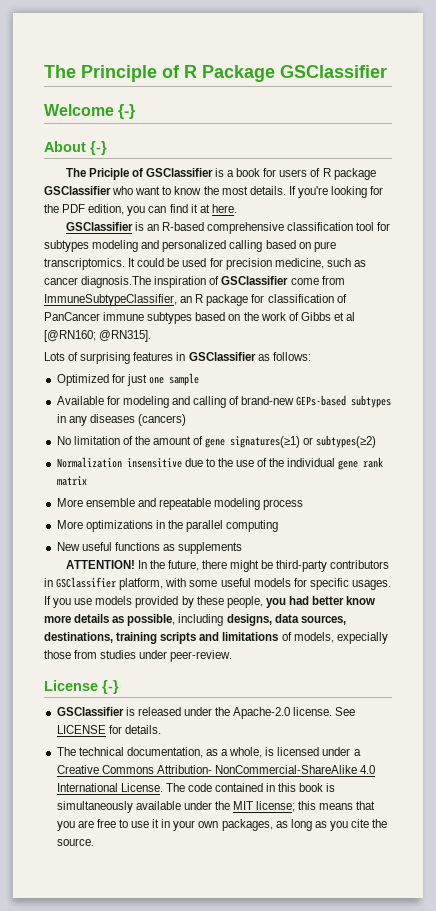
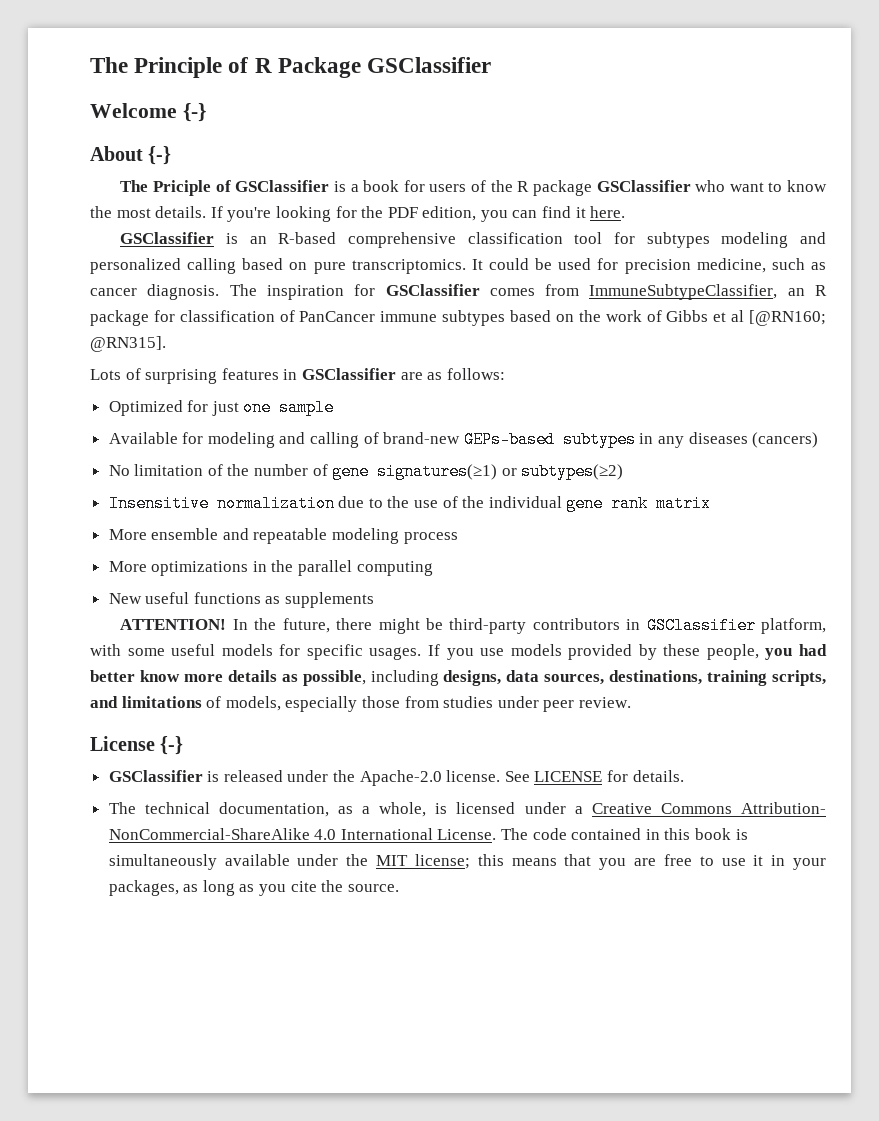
- The Priciple of GSClassifier is a book for users of R package GSClassifier who want to know the most details.
+ The Priciple of GSClassifier is a book for users of the R package GSClassifier who want to know the most details.
- If you're looking for the PDF edition, you can find it at here.
+ If you're looking for the PDF edition, you can find it here.
- It could be used for precision medicine, such as cancer diagnosis.The inspiration of GSClassifier come from ImmuneSubtypeClassifier, an R package for classification of PanCancer immune subtypes based on the work of Gibbs et al [@RN160; @RN315].
+ It could be used for precision medicine, such as cancer diagnosis. The inspiration for GSClassifier comes from ImmuneSubtypeClassifier, an R package for classification of PanCancer immune subtypes based on the work of Gibbs et al [@RN160; @RN315].
- Lots of surprising features in GSClassifier as follows:
+ Lots of surprising features in GSClassifier are as follows:
- No limitation of the amount of gene signatures(≥1) or subtypes(≥2)
+ No limitation of the number of gene signatures(≥1) or subtypes(≥2)
- Normalization insensitive due to the use of the individual gene rank matrix
+ Insensitive normalization due to the use of the individual gene rank matrix
- If you use models provided by these people, you had better know more details as possible, including designs, data sources, destinations, training scripts and limitations of models, expecially those from studies under peer-review.
+ If you use models provided by these people, you had better know more details as possible, including designs, data sources, destinations, training scripts, and limitations of models, especially those from studies under peer review.
- The code contained in this book is simultaneously available under the MIT license; this means that you are free to use it in your own packages, as long as you cite the source.
+ The code contained in this book is simultaneously available under the MIT license; this means that you are free to use it in your packages, as long as you cite the source.

